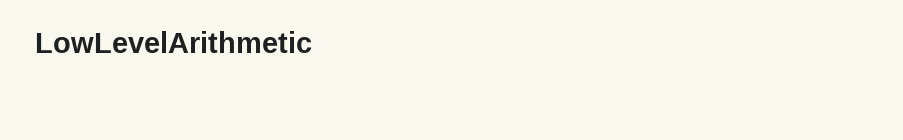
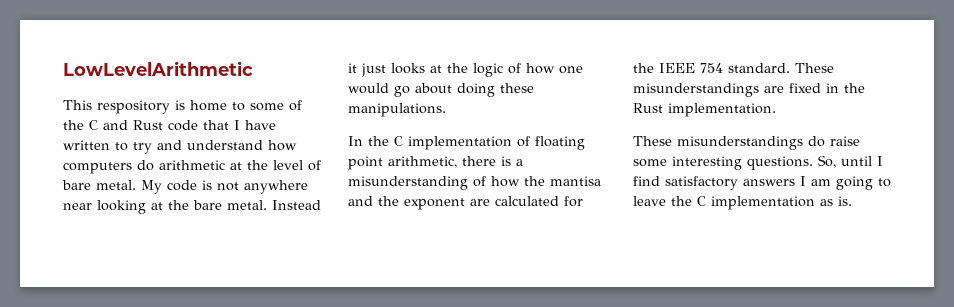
+ This respository is home to some of the C and Rust code that I have written to try and understand how computers do arithmetic at the level of bare metal. My code is not anywhere near looking at the bare metal. Instead it just looks at the logic of how one would go about doing these manipulations.
+ In the C implementation of floating point arithmetic, there is a misunderstanding of how the mantisa and the exponent are calculated for the IEEE 754 standard. These misunderstandings are fixed in the Rust implementation.
+ These misunderstandings do raise some interesting questions. So, until I find satisfactory answers I am going to leave the C implementation as is.

